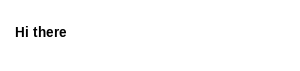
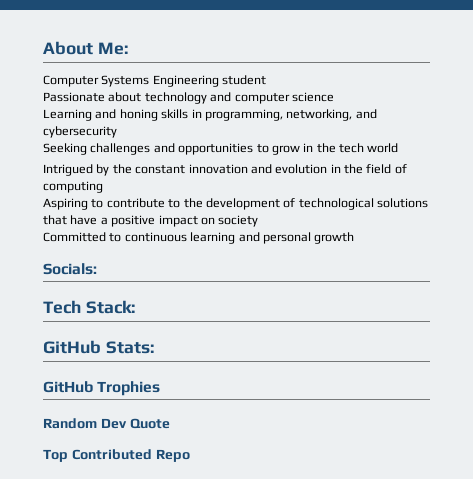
- Hi there
+ About Me:
+ Computer Systems Engineering student
+ Passionate about technology and computer science
+ Learning and honing skills in programming, networking, and cybersecurity
+ Seeking challenges and opportunities to grow in the tech world
+ Intrigued by the constant innovation and evolution in the field of computing
+ Aspiring to contribute to the development of technological solutions that have a positive impact on society
+ Committed to continuous learning and personal growth
+ Socials:
+ Tech Stack:
+ GitHub Stats:
+ GitHub Trophies
+ Random Dev Quote
+ Top Contributed Repo

